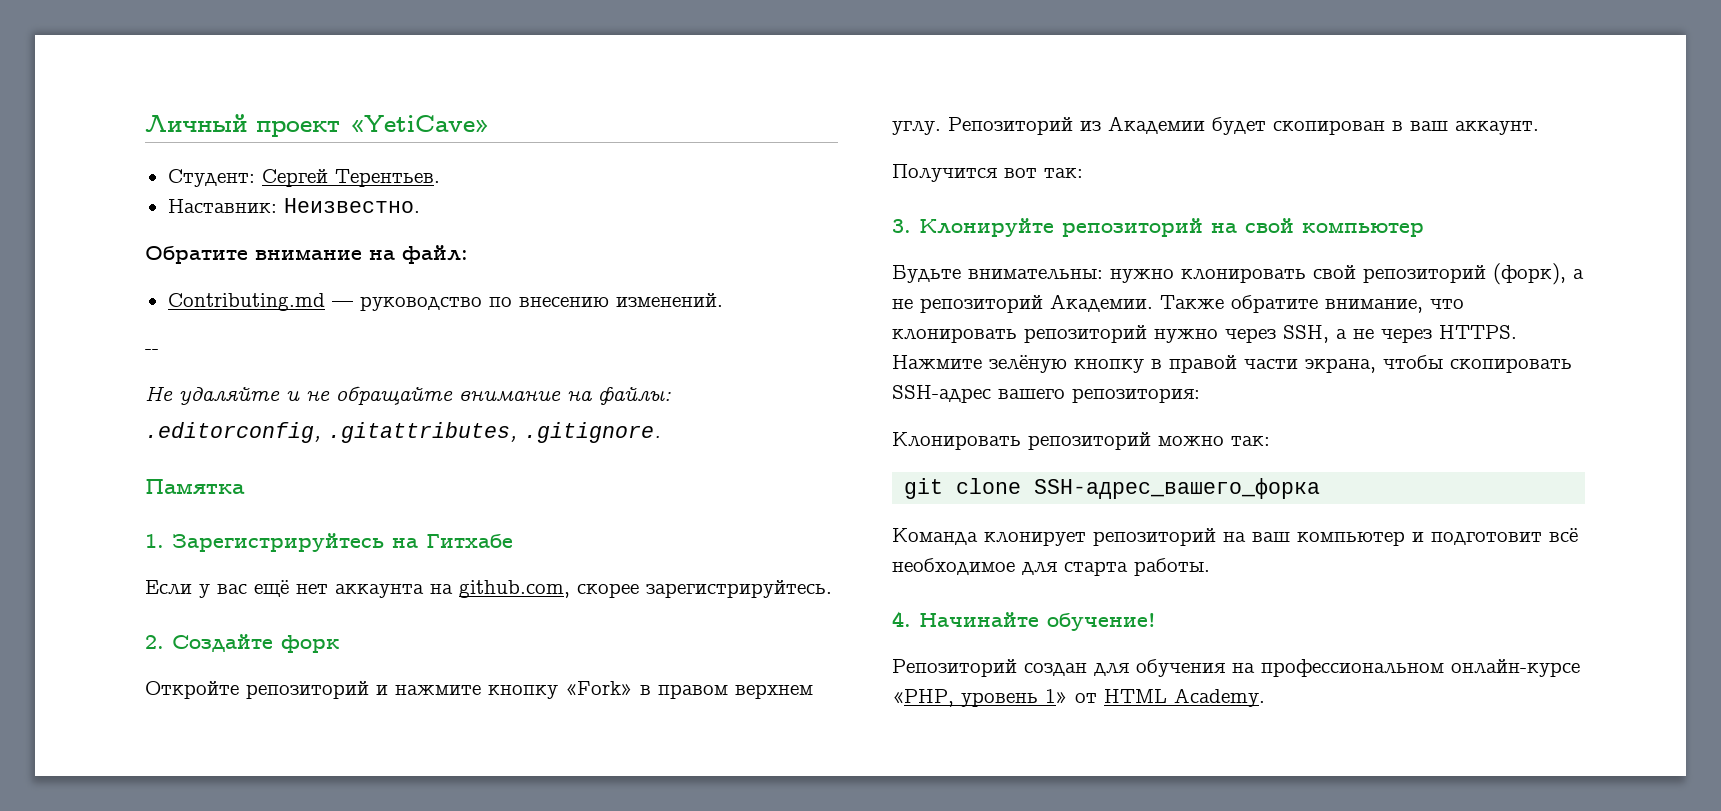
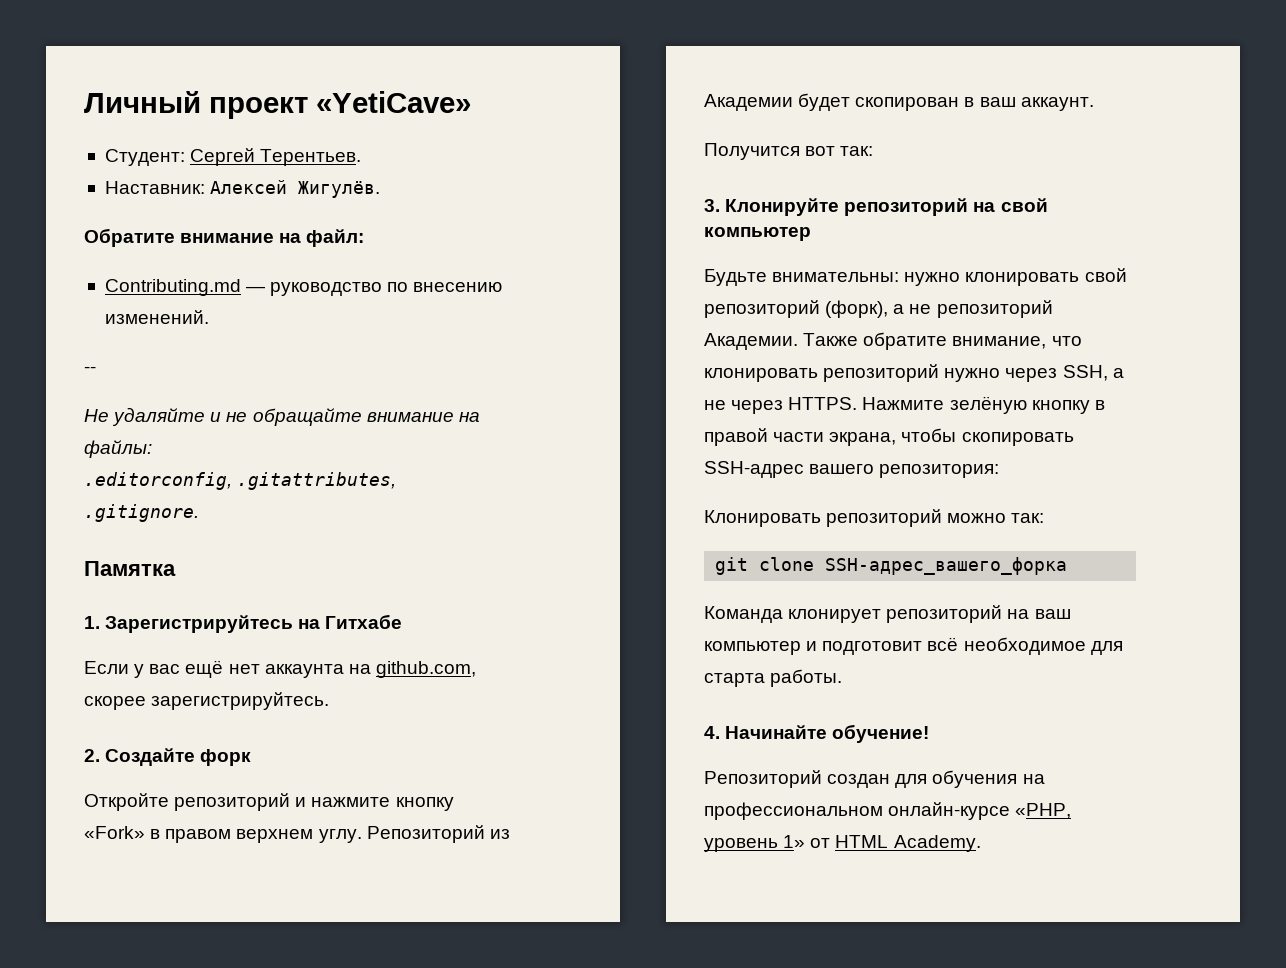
- Наставник: Неизвестно.
+ Наставник: Алексей Жигулёв.

